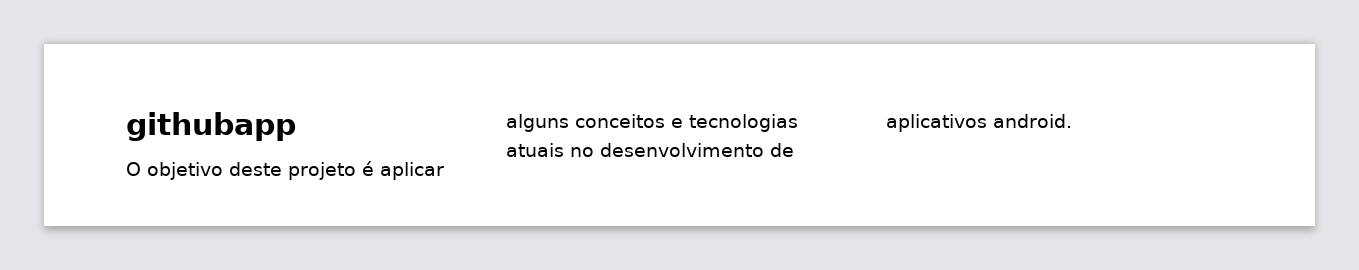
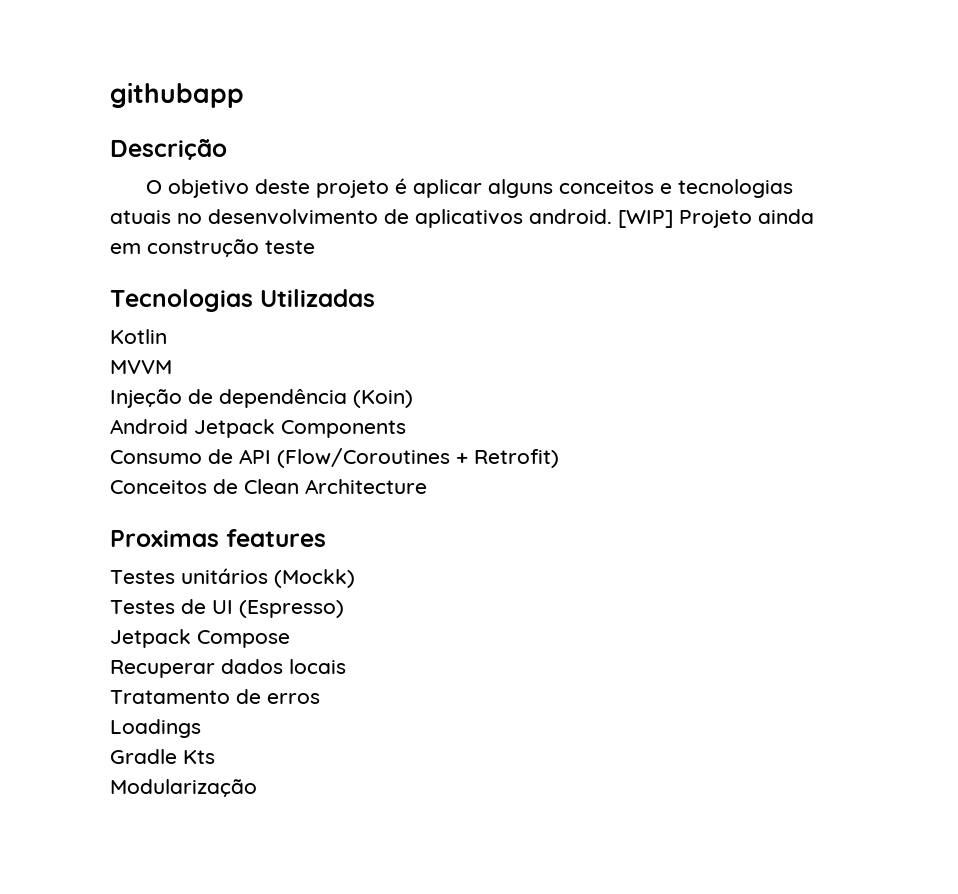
+ Descrição
+ [WIP] Projeto ainda em construção teste
+ Tecnologias Utilizadas
+ Kotlin
+ MVVM
+ Injeção de dependência (Koin)
+ Android Jetpack Components
+ Consumo de API (Flow/Coroutines + Retrofit)
+ Conceitos de Clean Architecture
+ Proximas features
+ Testes unitários (Mockk)
+ Testes de UI (Espresso)
+ Jetpack Compose
+ Recuperar dados locais
+ Tratamento de erros
+ Loadings
+ Gradle Kts
+ Modularização

